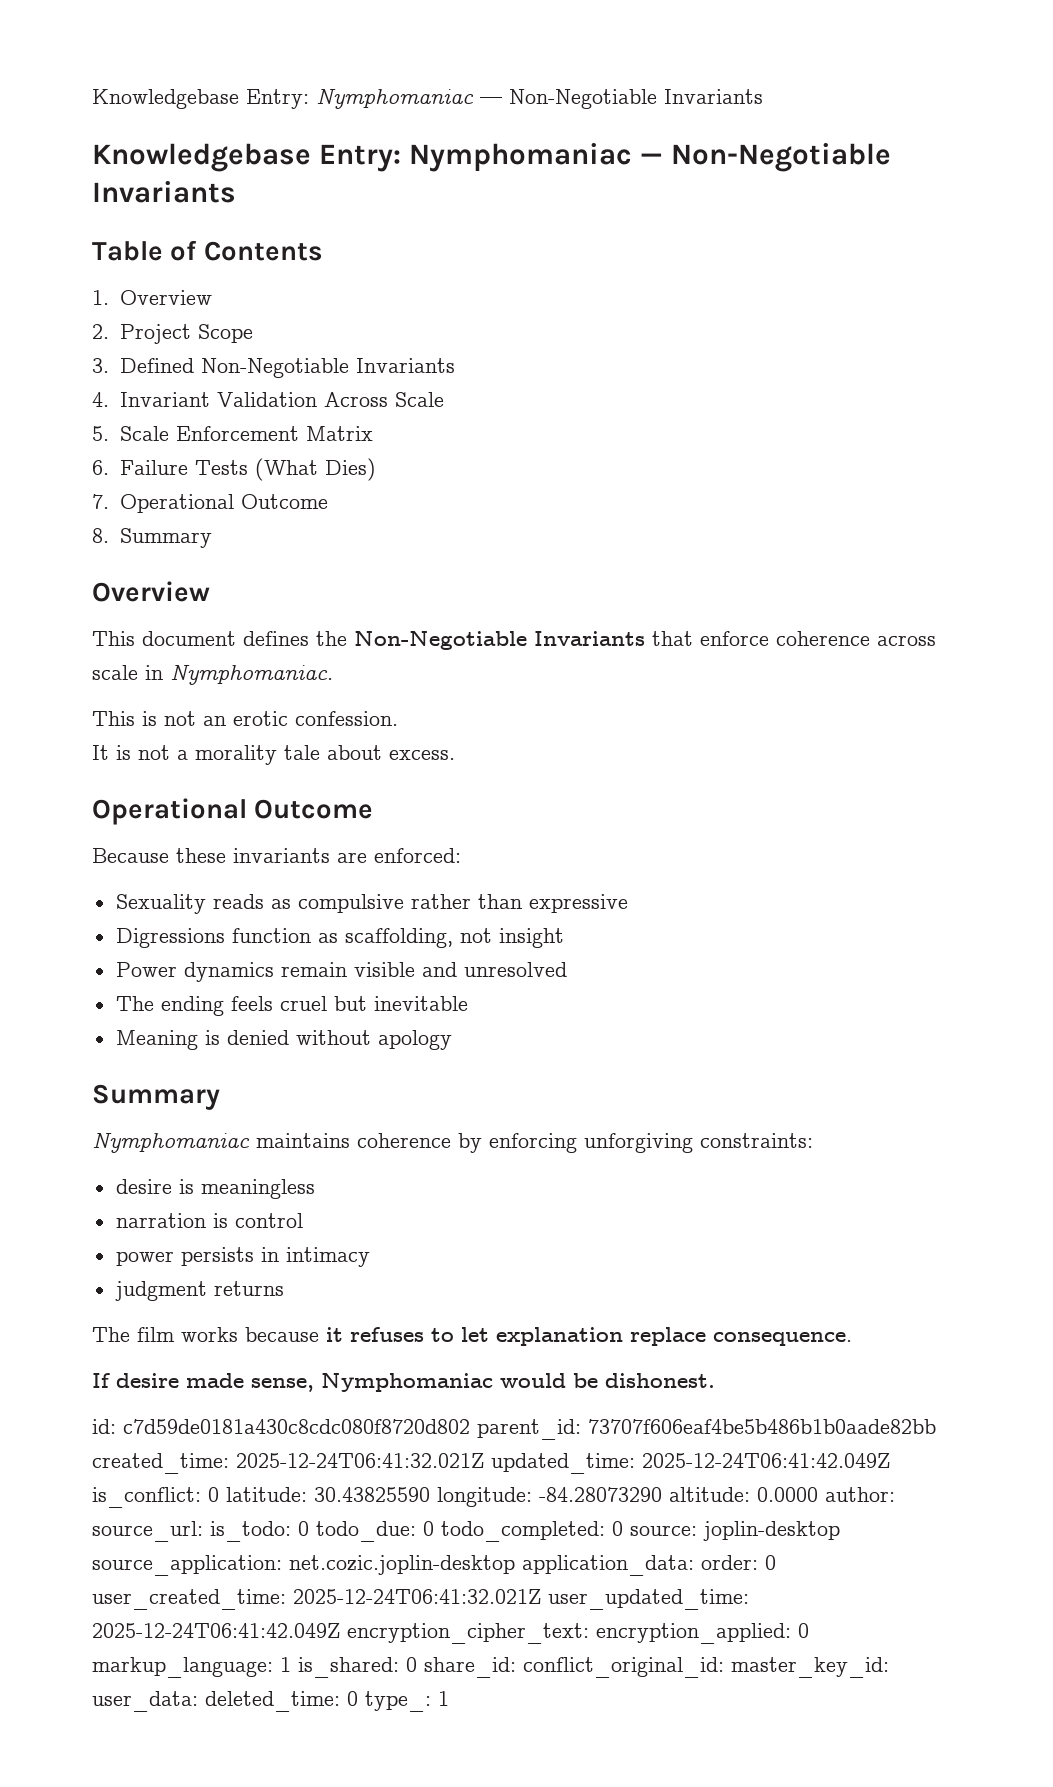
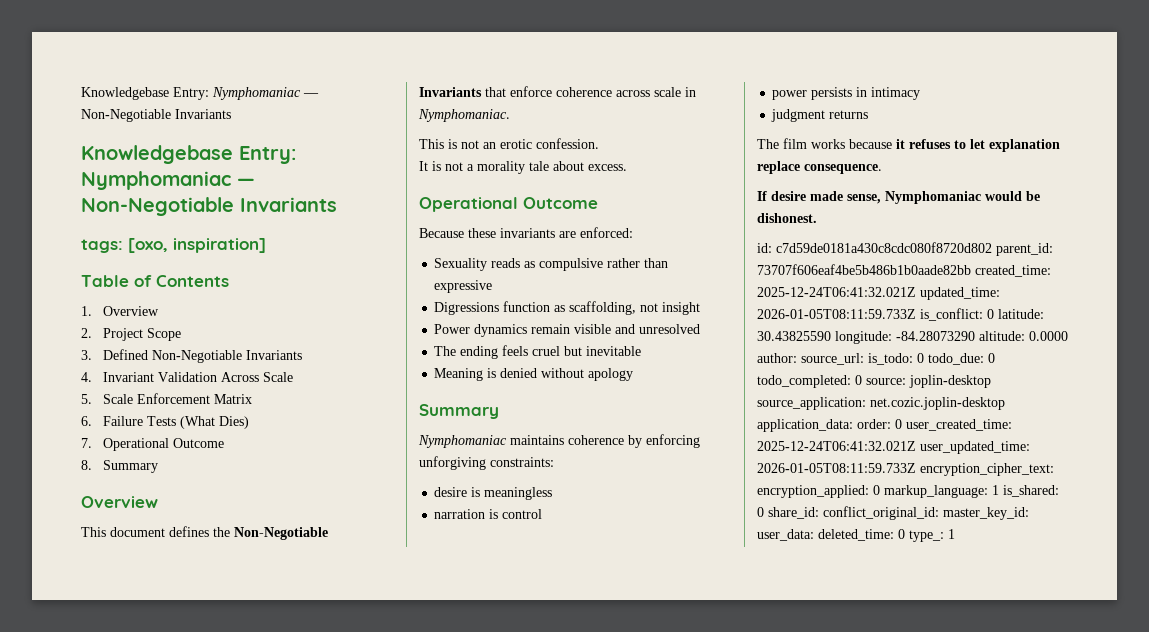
+ tags: [oxo, inspiration]
- id: c7d59de0181a430c8cdc080f8720d802 parent_id: 73707f606eaf4be5b486b1b0aade82bb created_time: 2025-12-24T06:41:32.021Z updated_time: 2025-12-24T06:41:42.049Z is_conflict: 0 latitude: 30.43825590 longitude: -84.28073290 altitude: 0.0000 author: source_url: is_todo: 0 todo_due: 0 todo_completed: 0 source: joplin-desktop source_application: net.cozic.joplin-desktop application_data: order: 0 user_created_time: 2025-12-24T06:41:32.021Z user_updated_time: 2025-12-24T06:41:42.049Z encryption_cipher_text: encryption_applied: 0 markup_language: 1 is_shared: 0 share_id: conflict_original_id: master_key_id: user_data: deleted_time: 0 type_: 1
+ id: c7d59de0181a430c8cdc080f8720d802 parent_id: 73707f606eaf4be5b486b1b0aade82bb created_time: 2025-12-24T06:41:32.021Z updated_time: 2026-01-05T08:11:59.733Z is_conflict: 0 latitude: 30.43825590 longitude: -84.28073290 altitude: 0.0000 author: source_url: is_todo: 0 todo_due: 0 todo_completed: 0 source: joplin-desktop source_application: net.cozic.joplin-desktop application_data: order: 0 user_created_time: 2025-12-24T06:41:32.021Z user_updated_time: 2026-01-05T08:11:59.733Z encryption_cipher_text: encryption_applied: 0 markup_language: 1 is_shared: 0 share_id: conflict_original_id: master_key_id: user_data: deleted_time: 0 type_: 1

